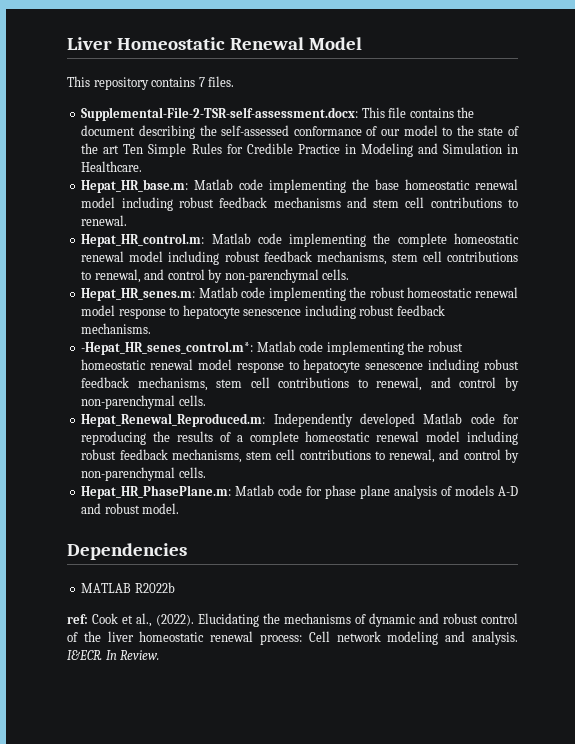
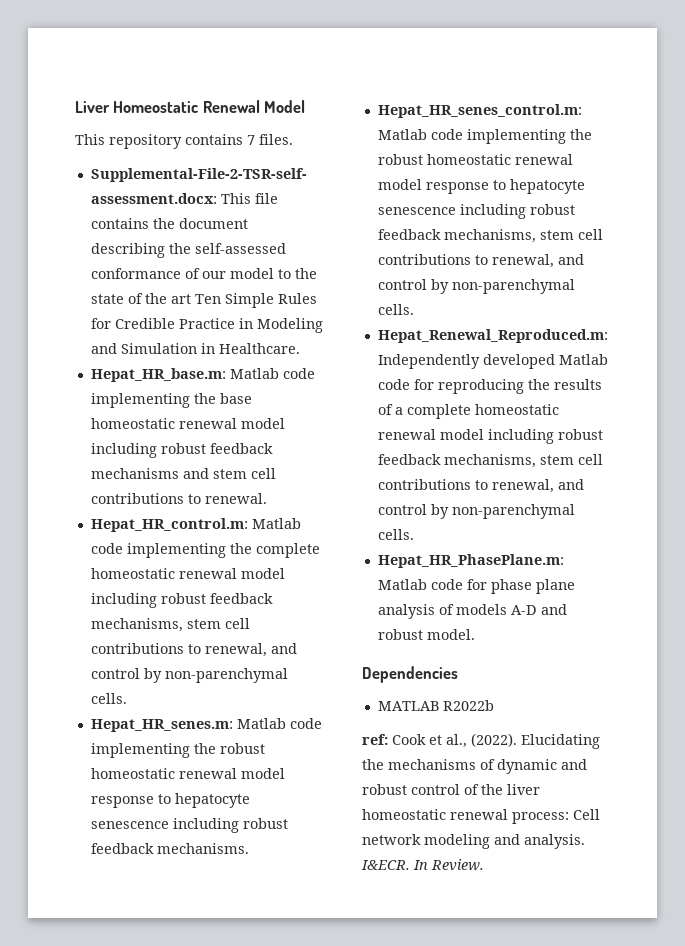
- -Hepat_HR_senes_control.m*: Matlab code implementing the robust homeostatic renewal model response to hepatocyte senescence including robust feedback mechanisms, stem cell contributions to renewal, and control by non-parenchymal cells.
+ Hepat_HR_senes_control.m: Matlab code implementing the robust homeostatic renewal model response to hepatocyte senescence including robust feedback mechanisms, stem cell contributions to renewal, and control by non-parenchymal cells.

